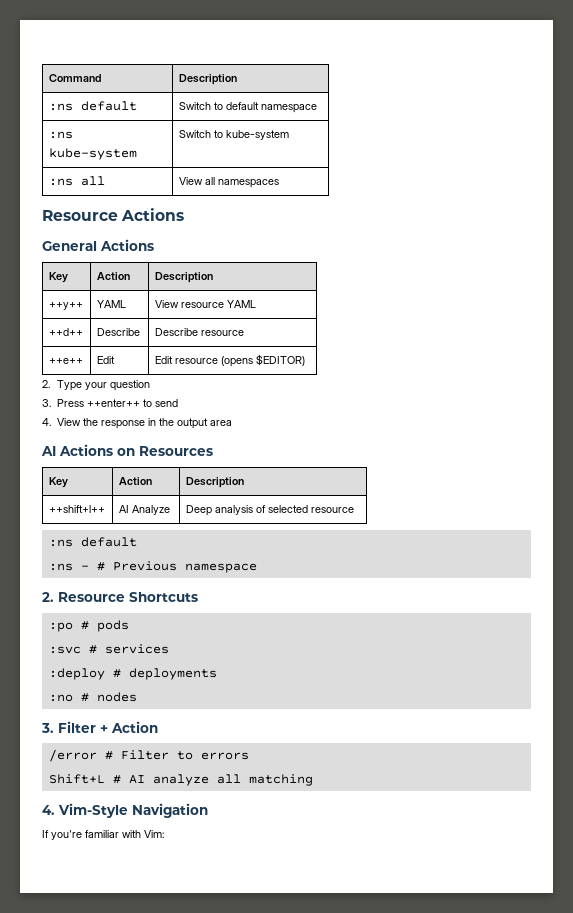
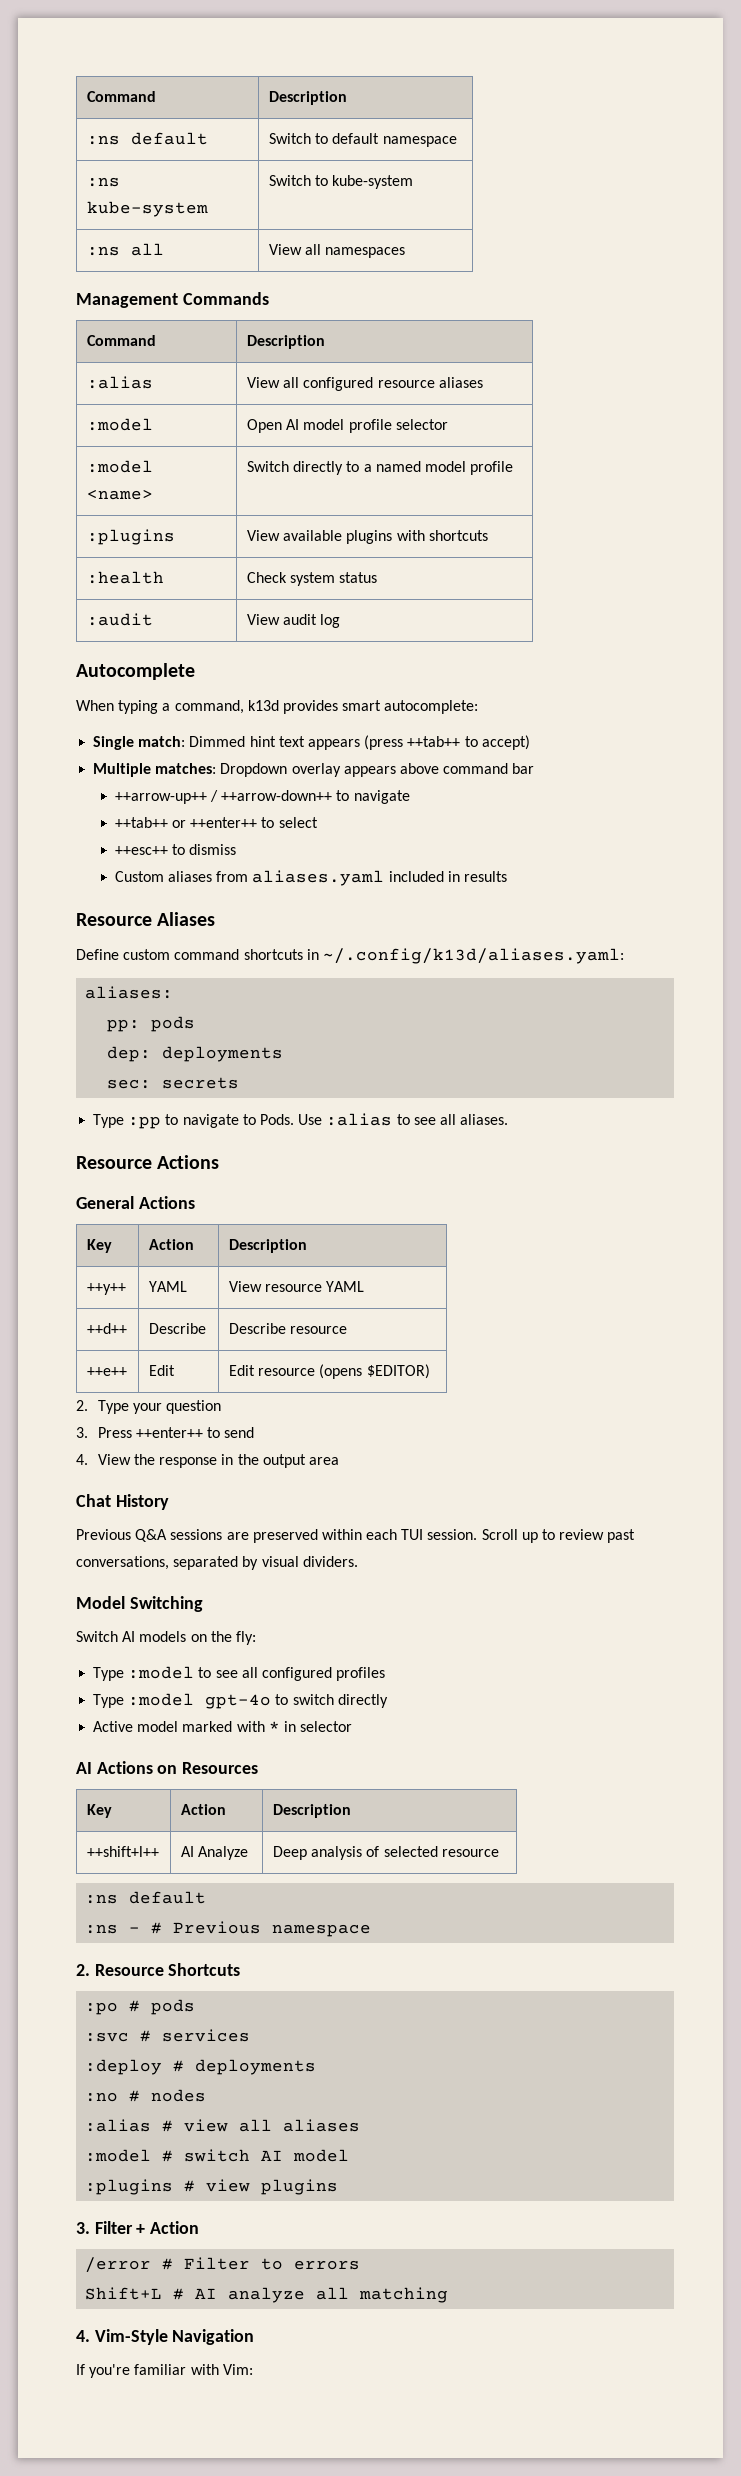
+ Management Commands
+ Command | Description
+ :alias | View all configured resource aliases
+ :model | Open AI model profile selector
+ :model <name> | Switch directly to a named model profile
+ :plugins | View available plugins with shortcuts
+ :health | Check system status
+ :audit | View audit log
+ Autocomplete
+ When typing a command, k13d provides smart autocomplete:
+ Single match: Dimmed hint text appears (press ++tab++ to accept)
+ Multiple matches: Dropdown overlay appears above command bar
+ ++arrow-up++ / ++arrow-down++ to navigate
+ ++tab++ or ++enter++ to select
+ ++esc++ to dismiss
+ Custom aliases from aliases.yaml included in results
+ Resource Aliases
+ Define custom command shortcuts in ~/.config/k13d/aliases.yaml:
+ aliases:
+ pp: pods
+ dep: deployments
+ sec: secrets
+ Type :pp to navigate to Pods. Use :alias to see all aliases.
+ Chat History
+ Previous Q&A sessions are preserved within each TUI session. Scroll up to review past conversations, separated by visual dividers.
+ Model Switching
+ Switch AI models on the fly:
+ Type :model to see all configured profiles
+ Type :model gpt-4o to switch directly
+ Active model marked with * in selector
+ :alias # view all aliases
+ :model # switch AI model
+ :plugins # view plugins

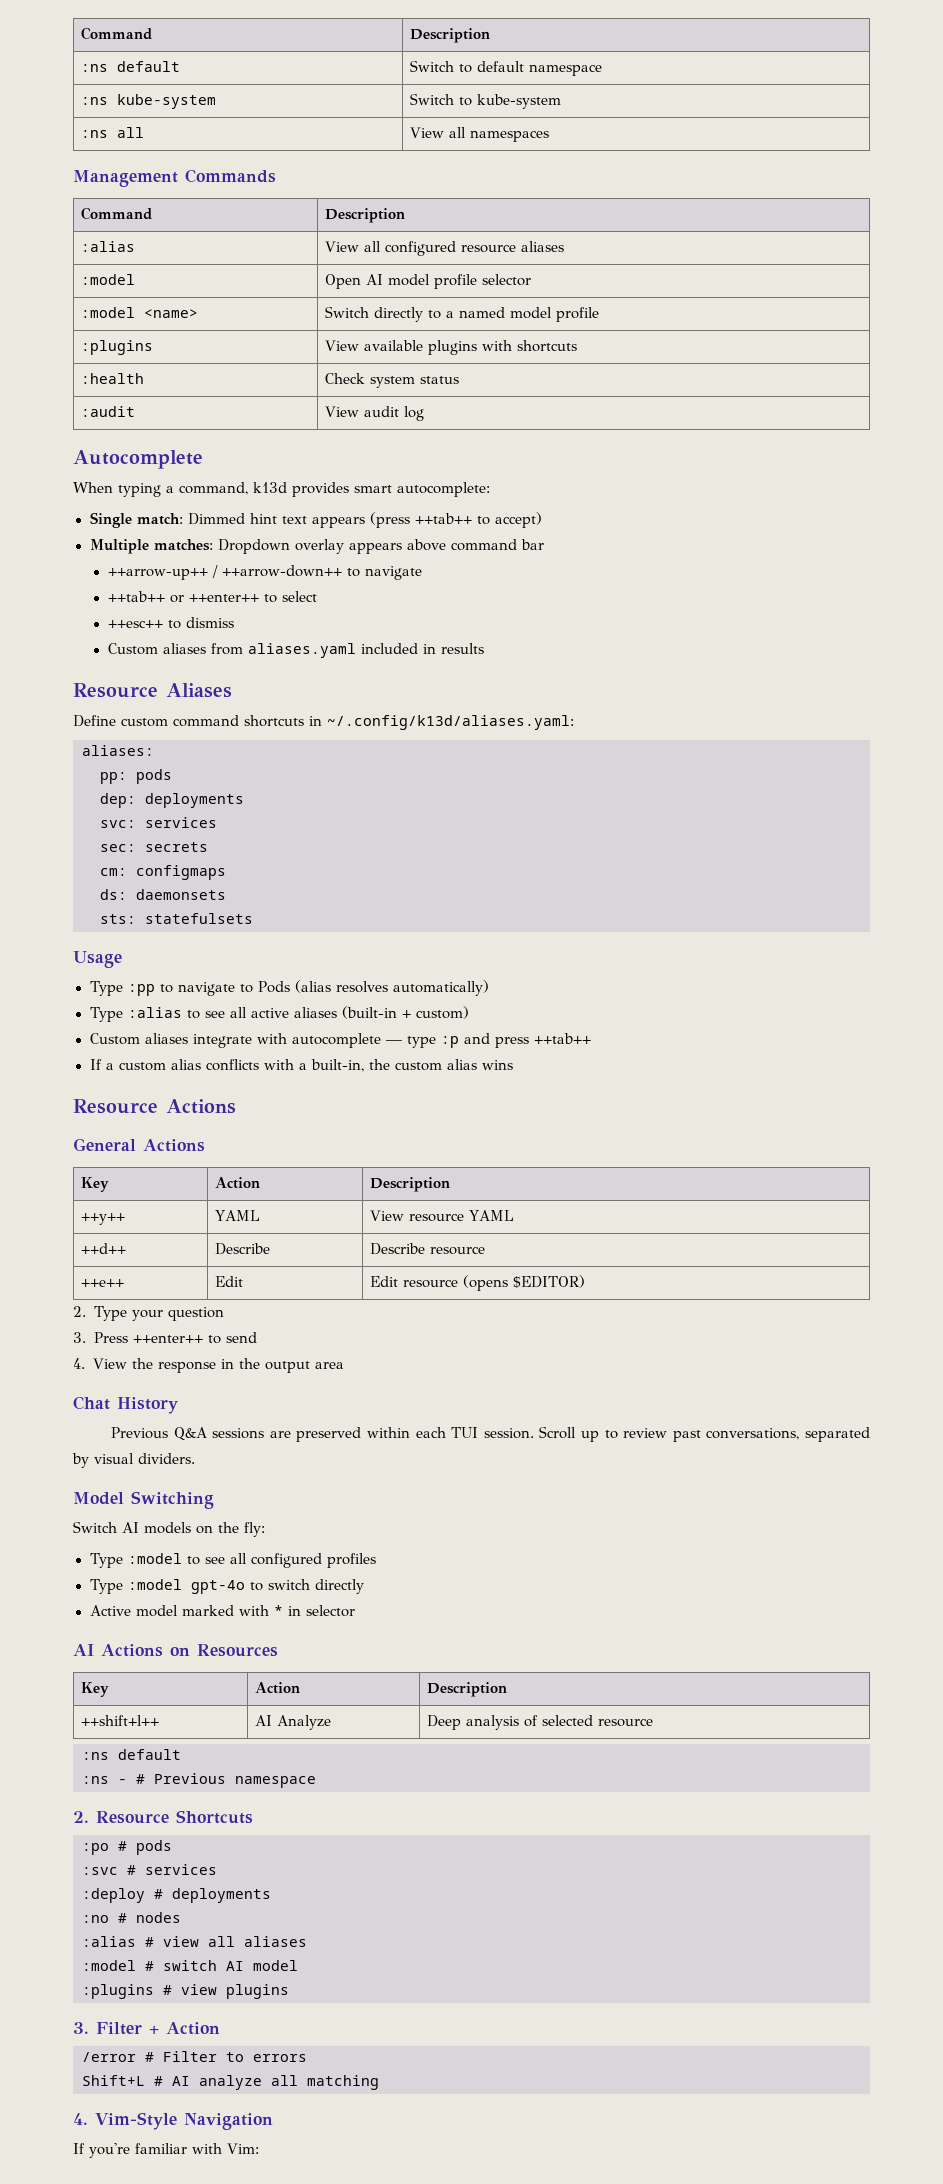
+ svc: services
+ cm: configmaps
+ ds: daemonsets
+ sts: statefulsets
+ Usage
- Type :pp to navigate to Pods. Use :alias to see all aliases.
+ Type :pp to navigate to Pods (alias resolves automatically)
+ Type :alias to see all active aliases (built-in + custom)
+ Custom aliases integrate with autocomplete — type :p and press ++tab++
+ If a custom alias conflicts with a built-in, the custom alias wins

